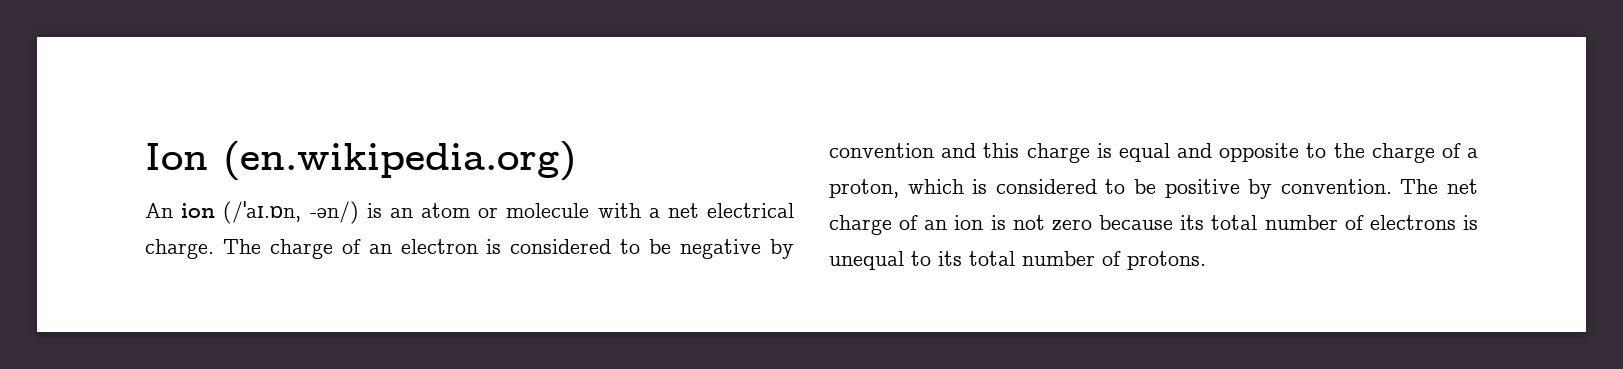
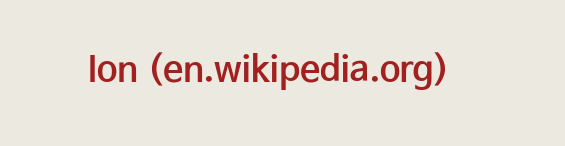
- An ion (/ˈaɪ.ɒn, -ən/) is an atom or molecule with a net electrical charge. The charge of an electron is considered to be negative by convention and this charge is equal and opposite to the charge of a proton, which is considered to be positive by convention. The net charge of an ion is not zero because its total number of electrons is unequal to its total number of protons.

